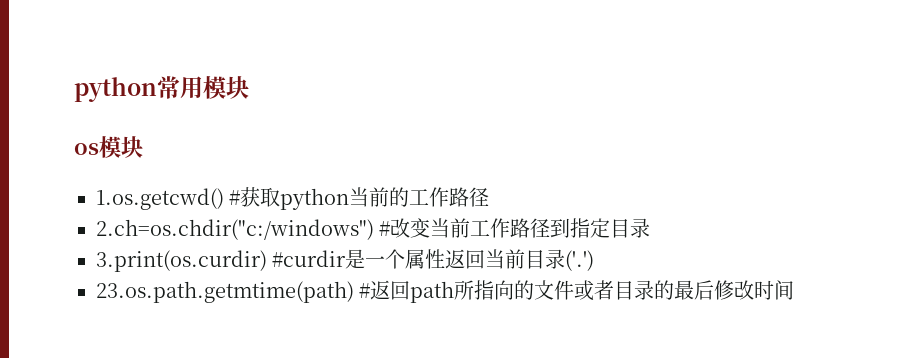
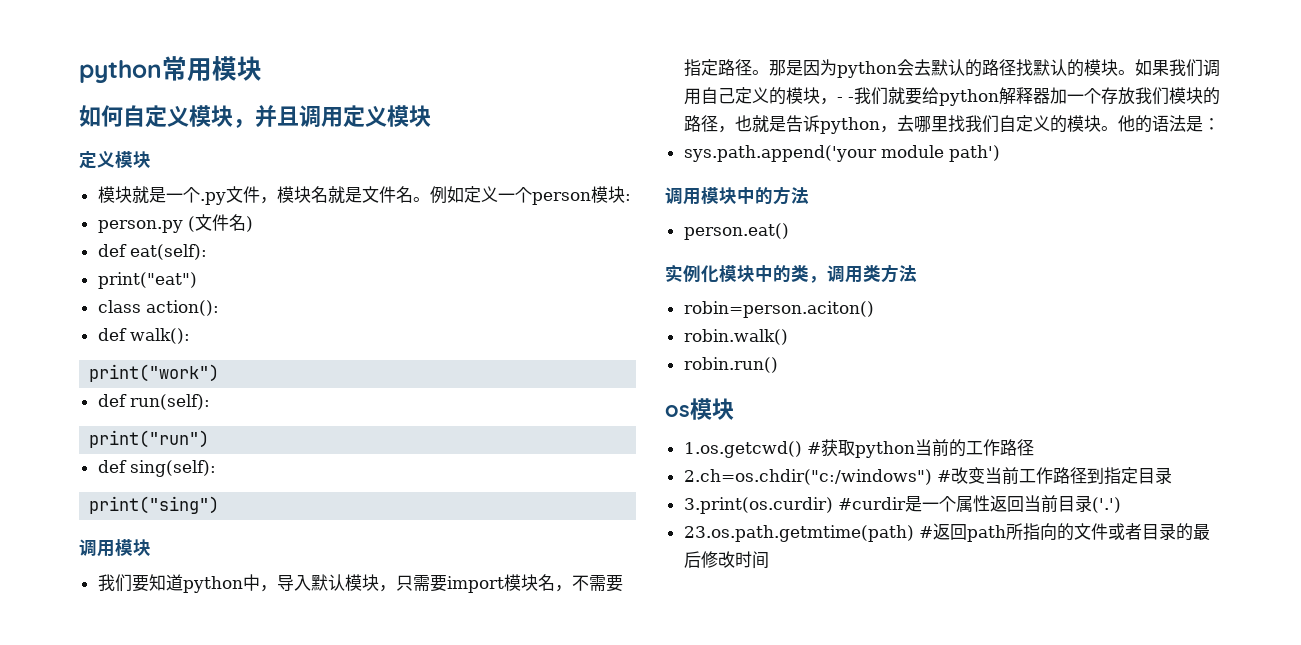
+ 如何自定义模块，并且调用定义模块
+ 定义模块
+ 模块就是一个.py文件，模块名就是文件名。例如定义一个person模块:
+ person.py (文件名)
+ def eat(self):
+ print("eat")
+ class action():
+ def walk():
+ print("work")
+ def run(self):
+ print("run")
+ def sing(self):
+ print("sing")
+ 调用模块
+ 我们要知道python中，导入默认模块，只需要import模块名，不需要指定路径。那是因为python会去默认的路径找默认的模块。如果我们调用自己定义的模块，- -我们就要给python解释器加一个存放我们模块的路径，也就是告诉python，去哪里找我们自定义的模块。他的语法是：
+ sys.path.append('your module path')
+ 调用模块中的方法
+ person.eat()
+ 实例化模块中的类，调用类方法
+ robin=person.aciton()
+ robin.walk()
+ robin.run()

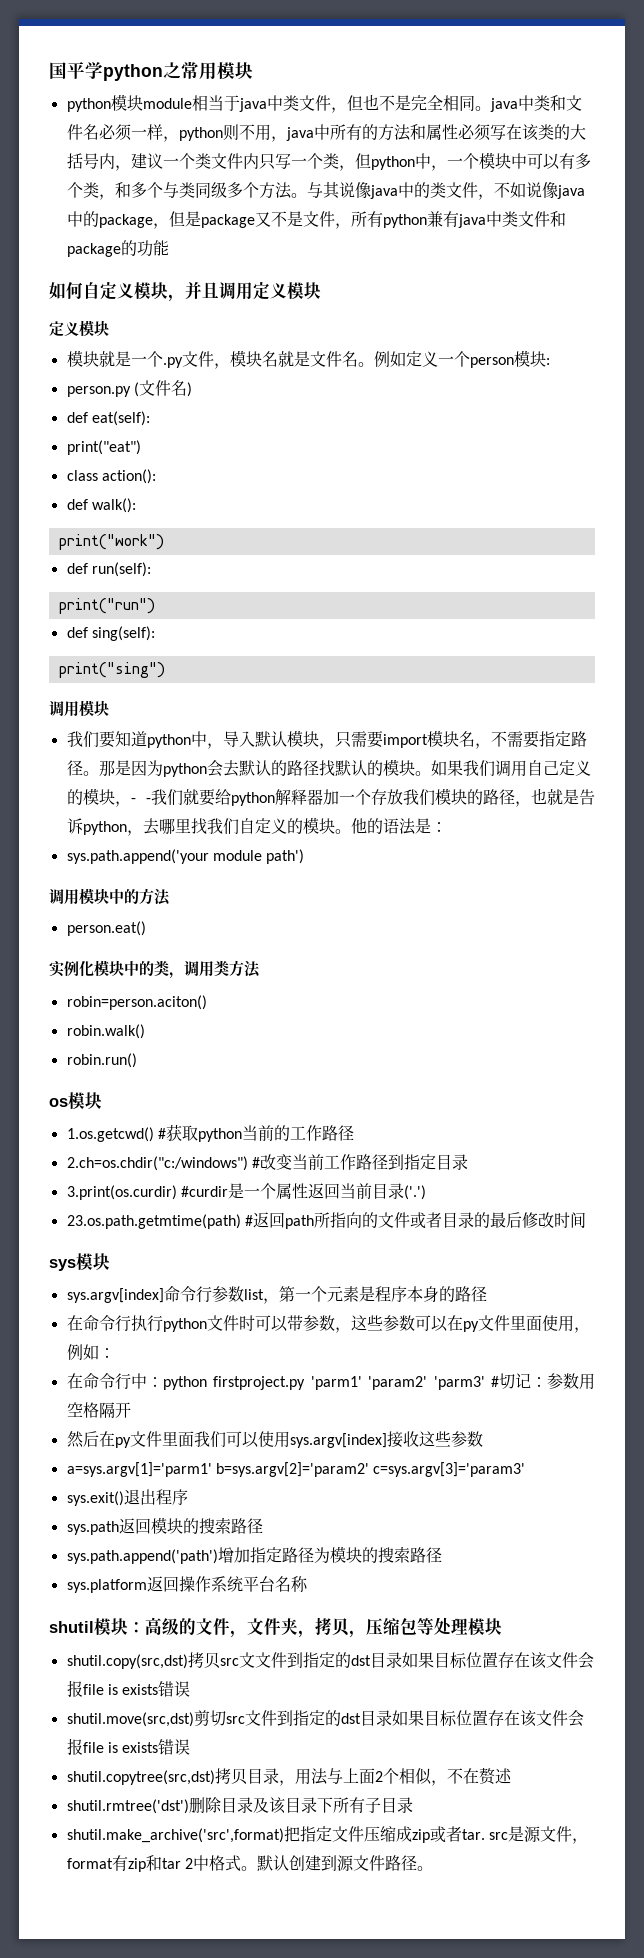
- python常用模块
+ 国平学python之常用模块
+ python模块module相当于java中类文件，但也不是完全相同。java中类和文件名必须一样，python则不用，java中所有的方法和属性必须写在该类的大括号内，建议一个类文件内只写一个类，但python中，一个模块中可以有多个类，和多个与类同级多个方法。与其说像java中的类文件，不如说像java中的package，但是package又不是文件，所有python兼有java中类文件和package的功能
+ sys模块
+ sys.argv[index]命令行参数list，第一个元素是程序本身的路径
+ 在命令行执行python文件时可以带参数，这些参数可以在py文件里面使用，例如：
+ 在命令行中：python firstproject.py 'parm1' 'param2' 'parm3' #切记：参数用空格隔开
+ 然后在py文件里面我们可以使用sys.argv[index]接收这些参数
+ a=sys.argv[1]='parm1' b=sys.argv[2]='param2' c=sys.argv[3]='param3'
+ sys.exit()退出程序
+ sys.path返回模块的搜索路径
+ sys.path.append('path')增加指定路径为模块的搜索路径
+ sys.platform返回操作系统平台名称
+ shutil模块：高级的文件，文件夹，拷贝，压缩包等处理模块
+ shutil.copy(src,dst)拷贝src文文件到指定的dst目录如果目标位置存在该文件会报file is exists错误
+ shutil.move(src,dst)剪切src文件到指定的dst目录如果目标位置存在该文件会报file is exists错误
+ shutil.copytree(src,dst)拷贝目录，用法与上面2个相似，不在赘述
+ shutil.rmtree('dst')删除目录及该目录下所有子目录
+ shutil.make_archive('src',format)把指定文件压缩成zip或者tar. src是源文件，format有zip和tar 2中格式。默认创建到源文件路径。

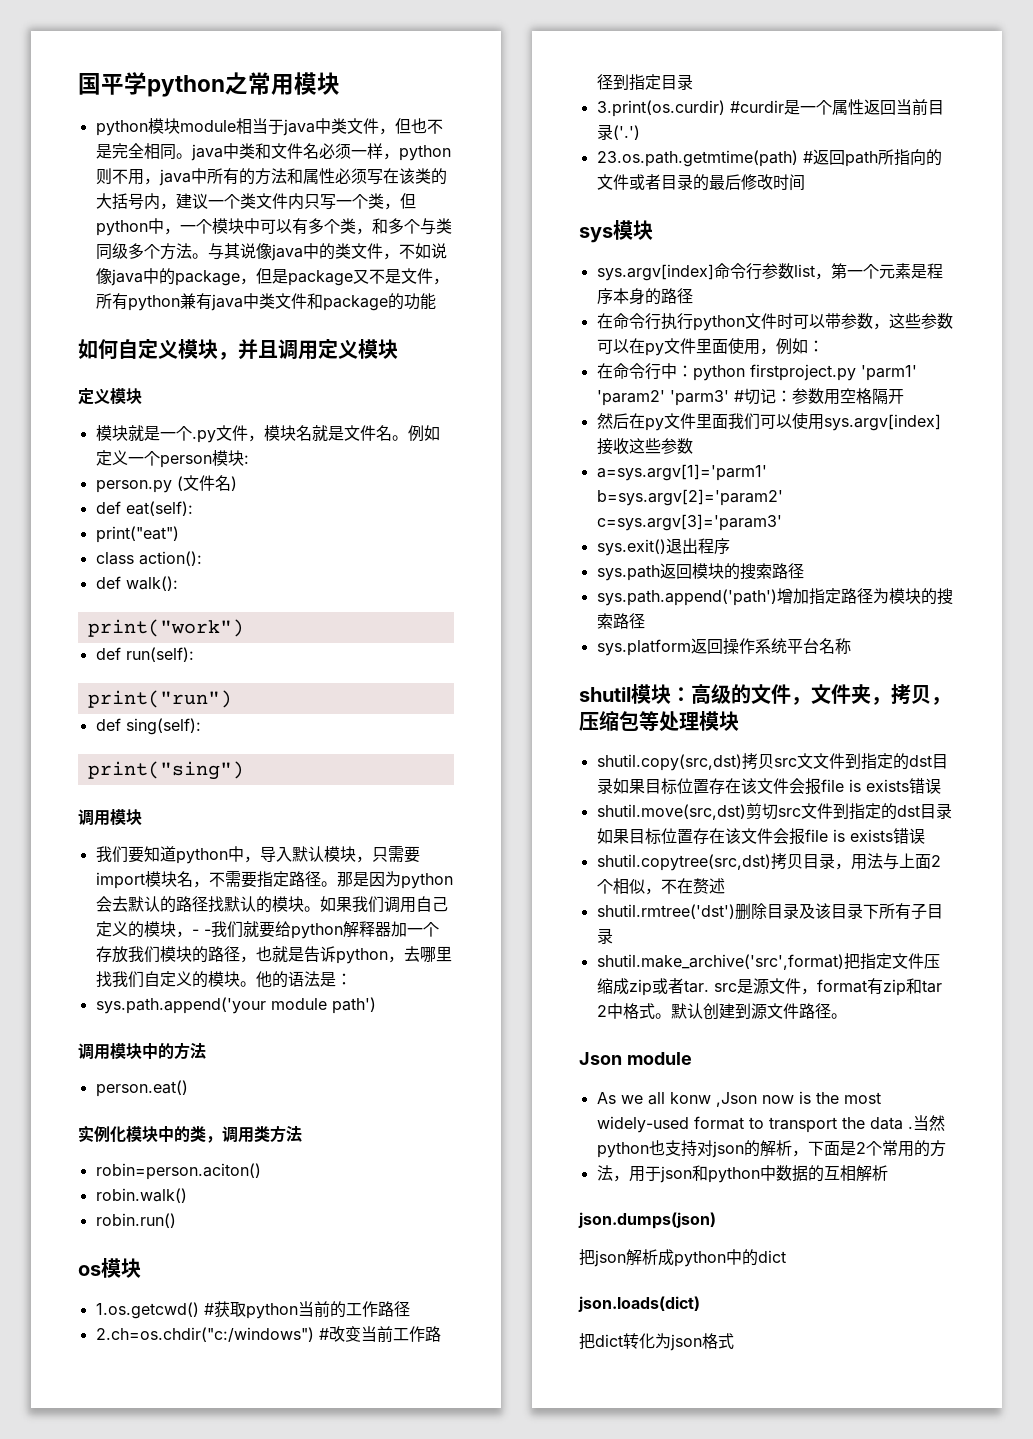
+ Json module
+ As we all konw ,Json now is the most widely-used format to transport the data .当然python也支持对json的解析，下面是2个常用的方
+ 法，用于json和python中数据的互相解析
+ json.dumps(json)
+ 把json解析成python中的dict
+ json.loads(dict)
+ 把dict转化为json格式

